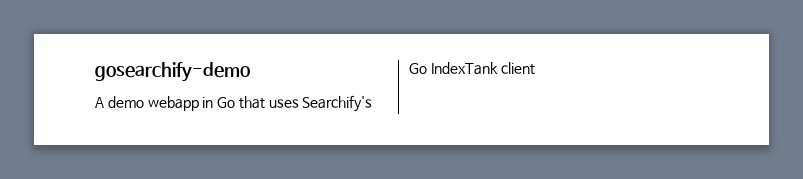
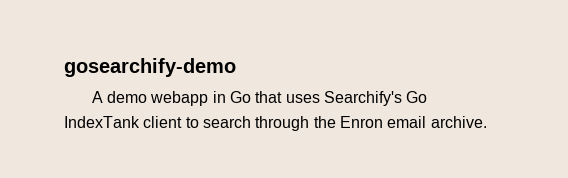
- A demo webapp in Go that uses Searchify's Go IndexTank client
+ A demo webapp in Go that uses Searchify's Go IndexTank client to search through the Enron email archive.

